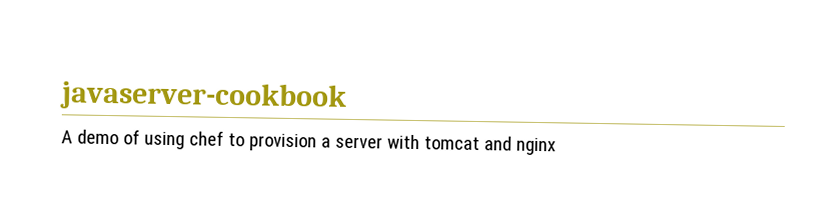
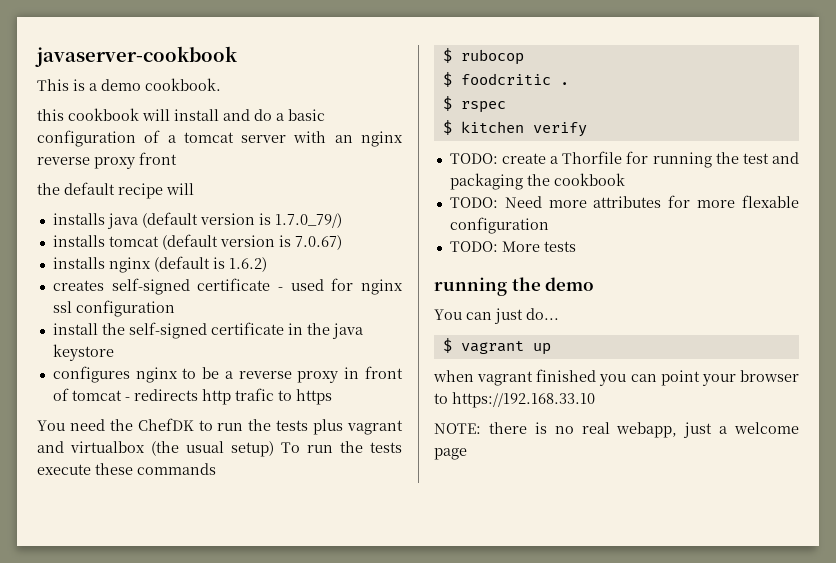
- A demo of using chef to provision a server with tomcat and nginx
+ This is a demo cookbook.
+ this cookbook will install and do a basic configuration of a tomcat server with an nginx reverse proxy front
+ the default recipe will
+ installs java (default version is 1.7.0_79/)
+ installs tomcat (default version is 7.0.67)
+ installs nginx (default is 1.6.2)
+ creates self-signed certificate - used for nginx ssl configuration
+ install the self-signed certificate in the java keystore
+ configures nginx to be a reverse proxy in front of tomcat - redirects http trafic to https
+ You need the ChefDK to run the tests plus vagrant and virtualbox (the usual setup) To run the tests execute these commands
+ $ rubocop
+ $ foodcritic .
+ $ rspec
+ $ kitchen verify
+ TODO: create a Thorfile for running the test and packaging the cookbook
+ TODO: Need more attributes for more flexable configuration
+ TODO: More tests
+ running the demo
+ You can just do...
+ $ vagrant up
+ when vagrant finished you can point your browser to https://192.168.33.10
+ NOTE: there is no real webapp, just a welcome page

